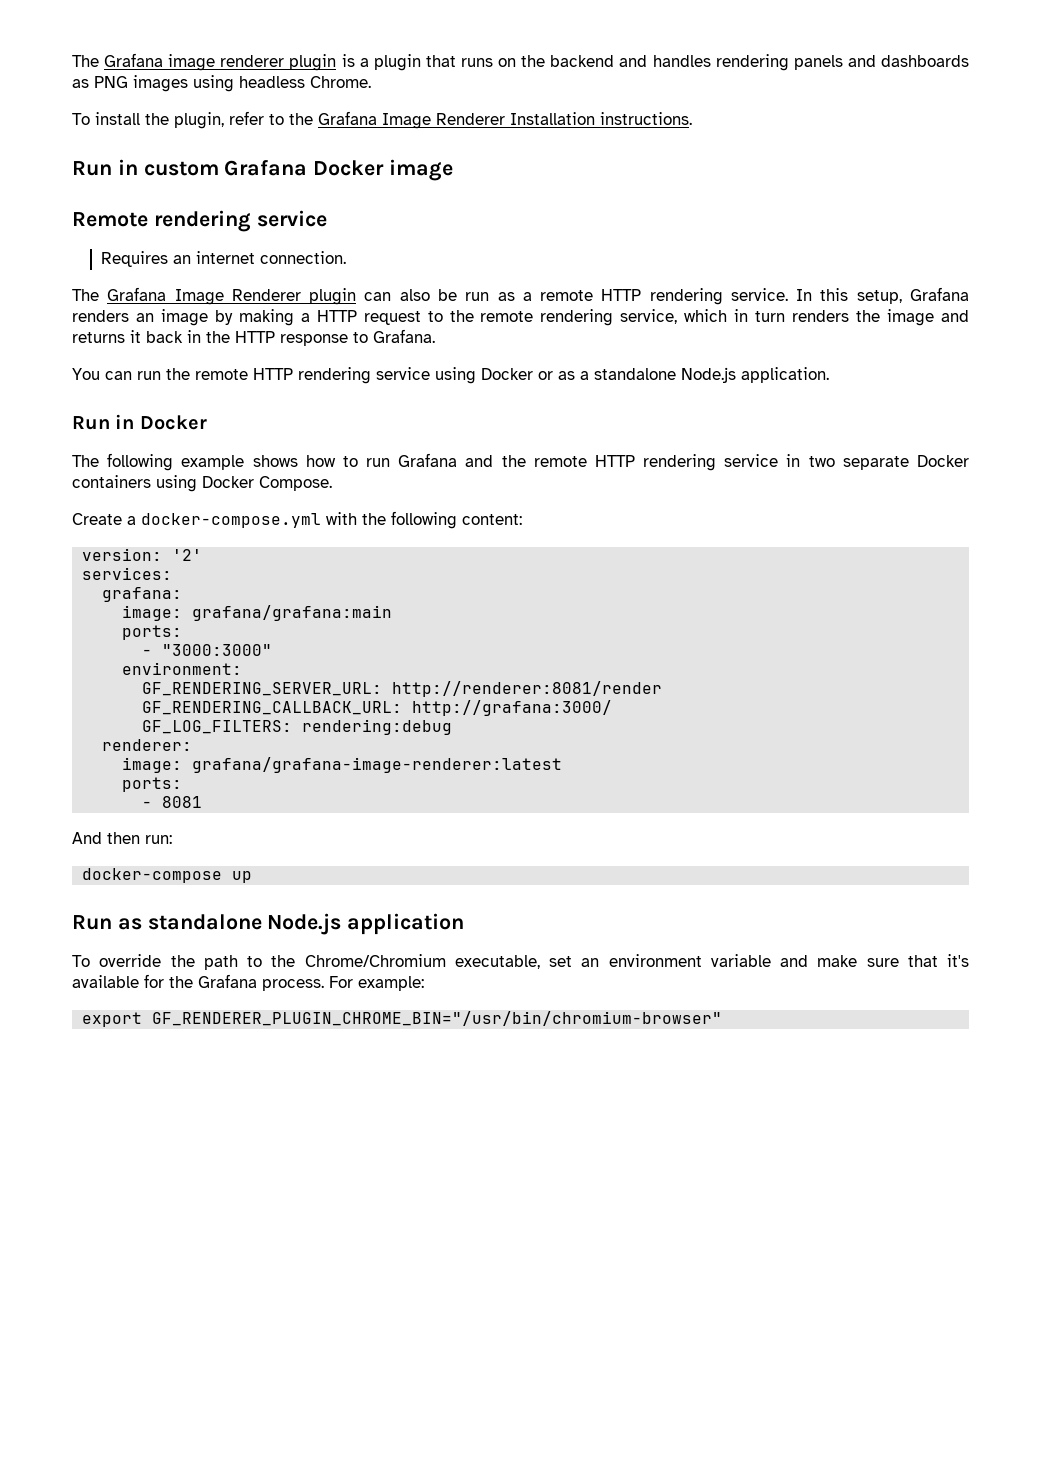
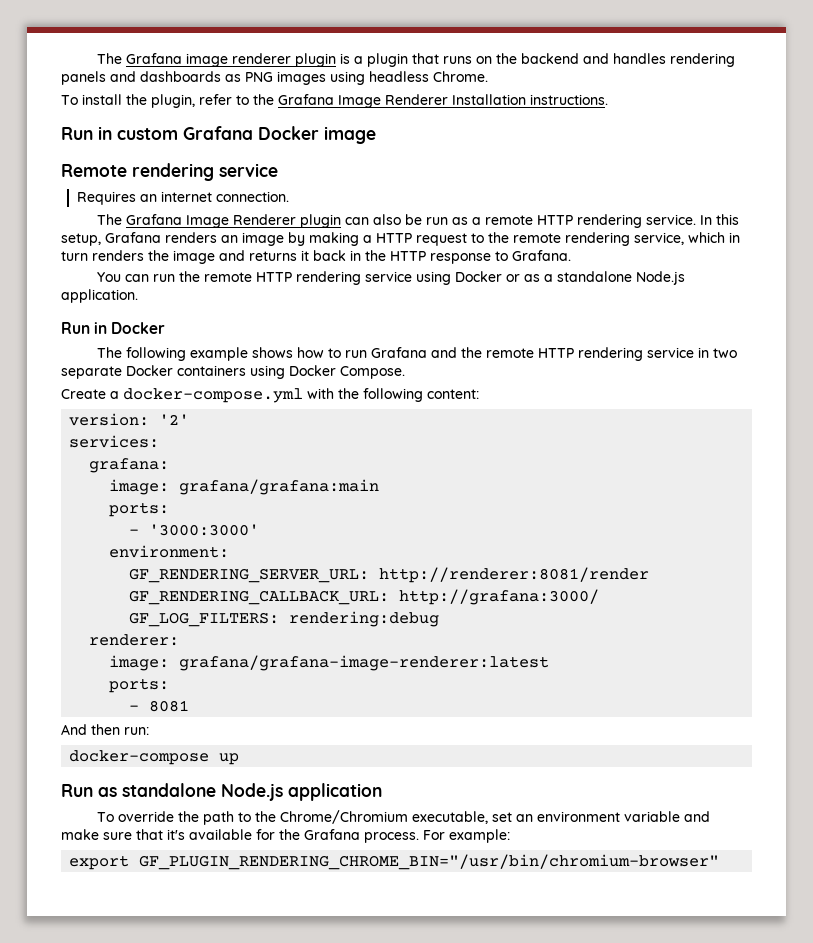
- - "3000:3000"
+ - '3000:3000'
- export GF_RENDERER_PLUGIN_CHROME_BIN="/usr/bin/chromium-browser"
+ export GF_PLUGIN_RENDERING_CHROME_BIN="/usr/bin/chromium-browser"

